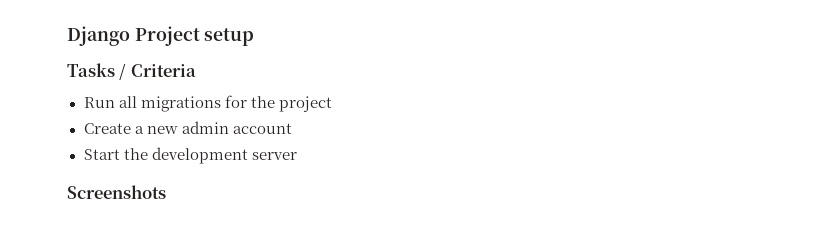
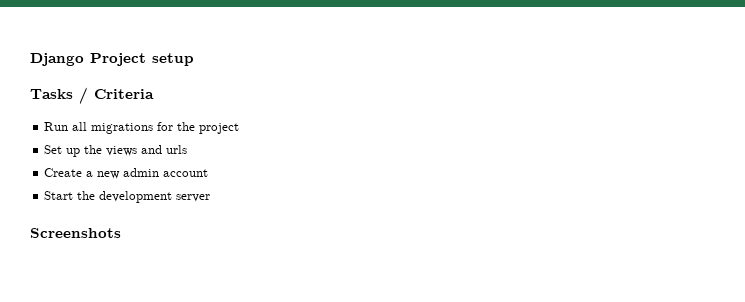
+ Set up the views and urls

